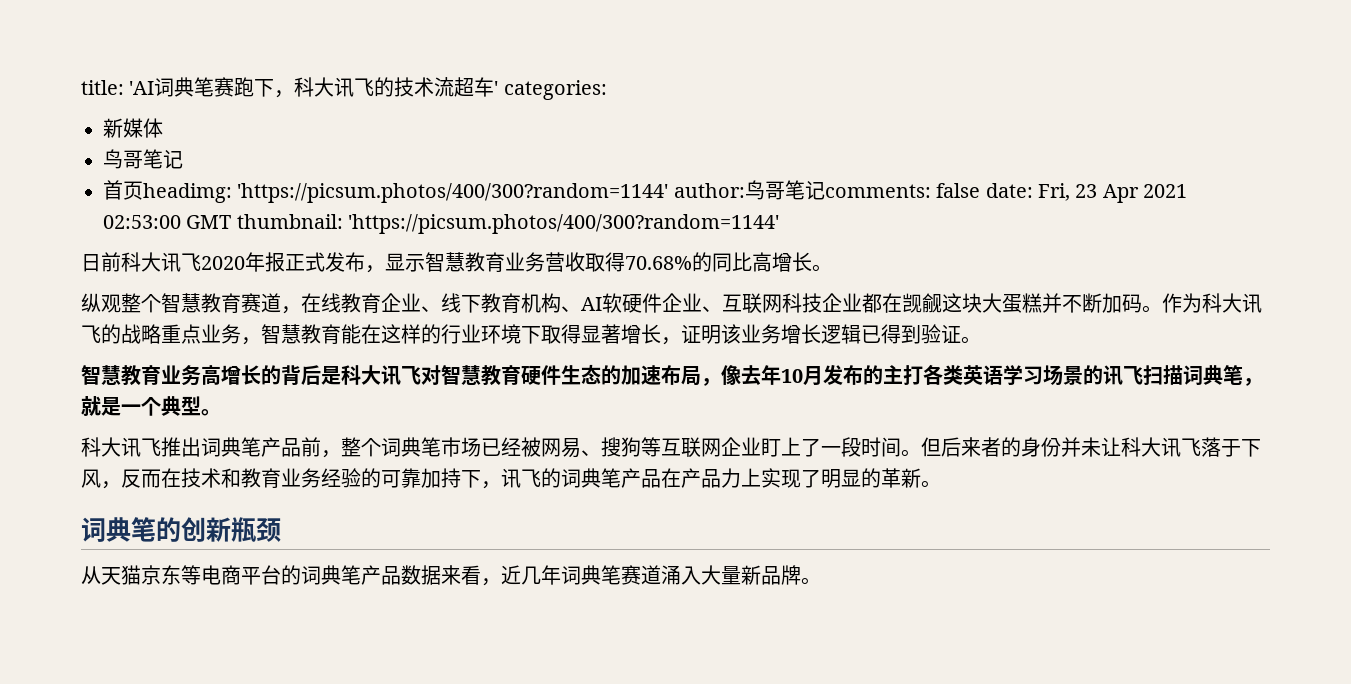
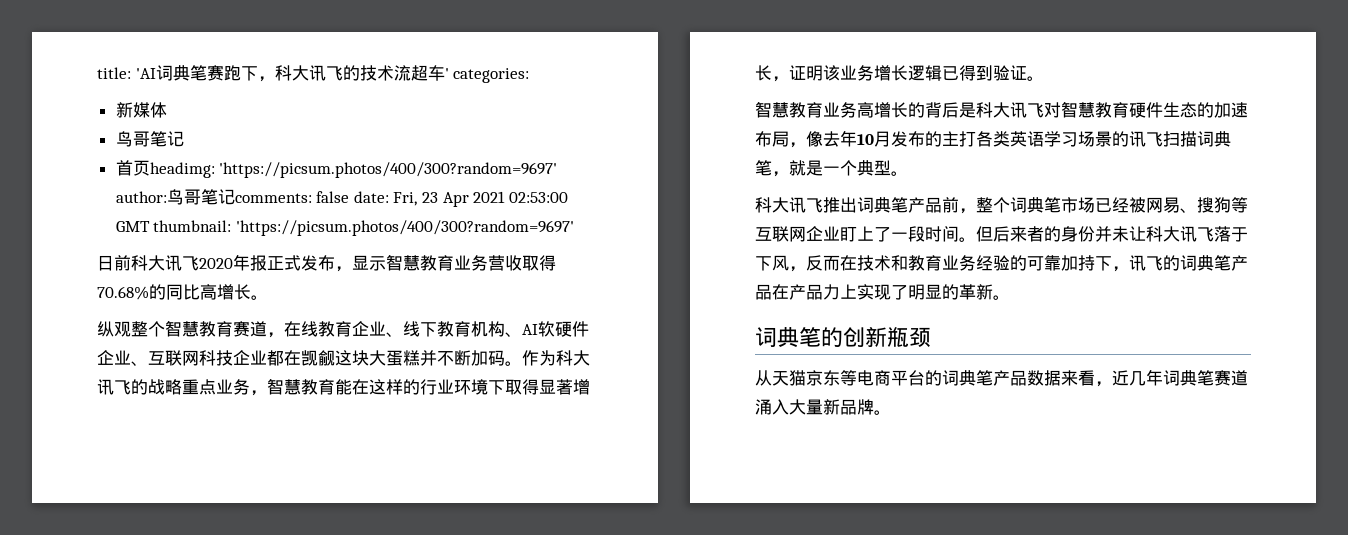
- 首页headimg: 'https://picsum.photos/400/300?random=1144' author:鸟哥笔记comments: false date: Fri, 23 Apr 2021 02:53:00 GMT thumbnail: 'https://picsum.photos/400/300?random=1144'
+ 首页headimg: 'https://picsum.photos/400/300?random=9697' author:鸟哥笔记comments: false date: Fri, 23 Apr 2021 02:53:00 GMT thumbnail: 'https://picsum.photos/400/300?random=9697'

